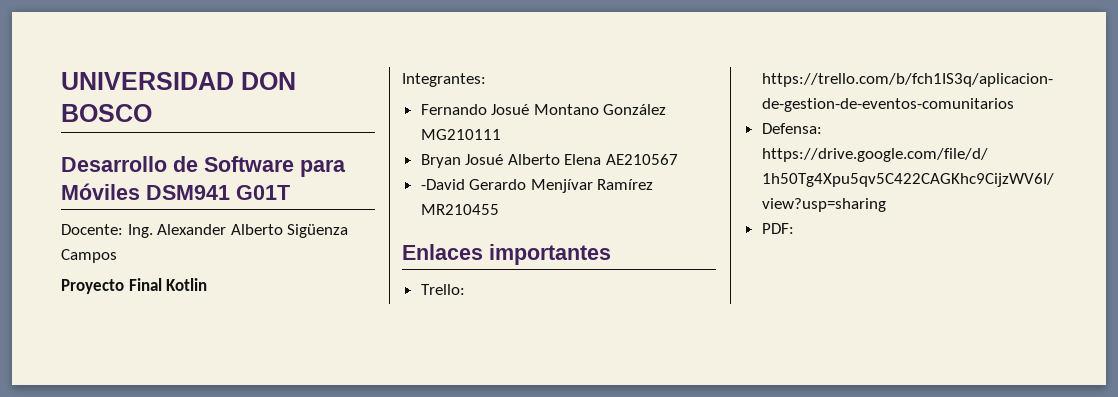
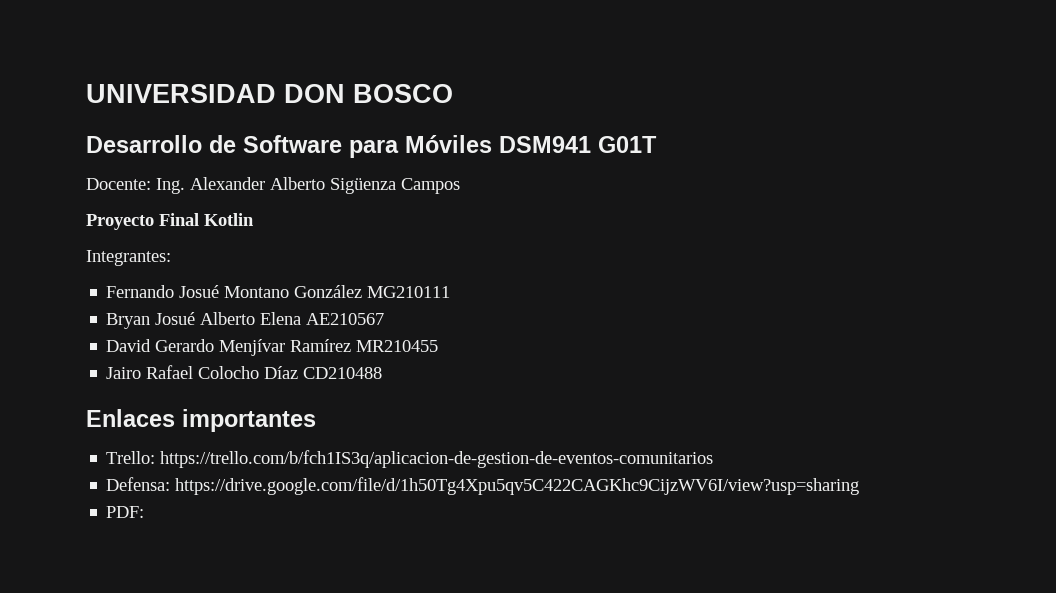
- -David Gerardo Menjívar Ramírez MR210455
+ David Gerardo Menjívar Ramírez MR210455
+ Jairo Rafael Colocho Díaz CD210488

